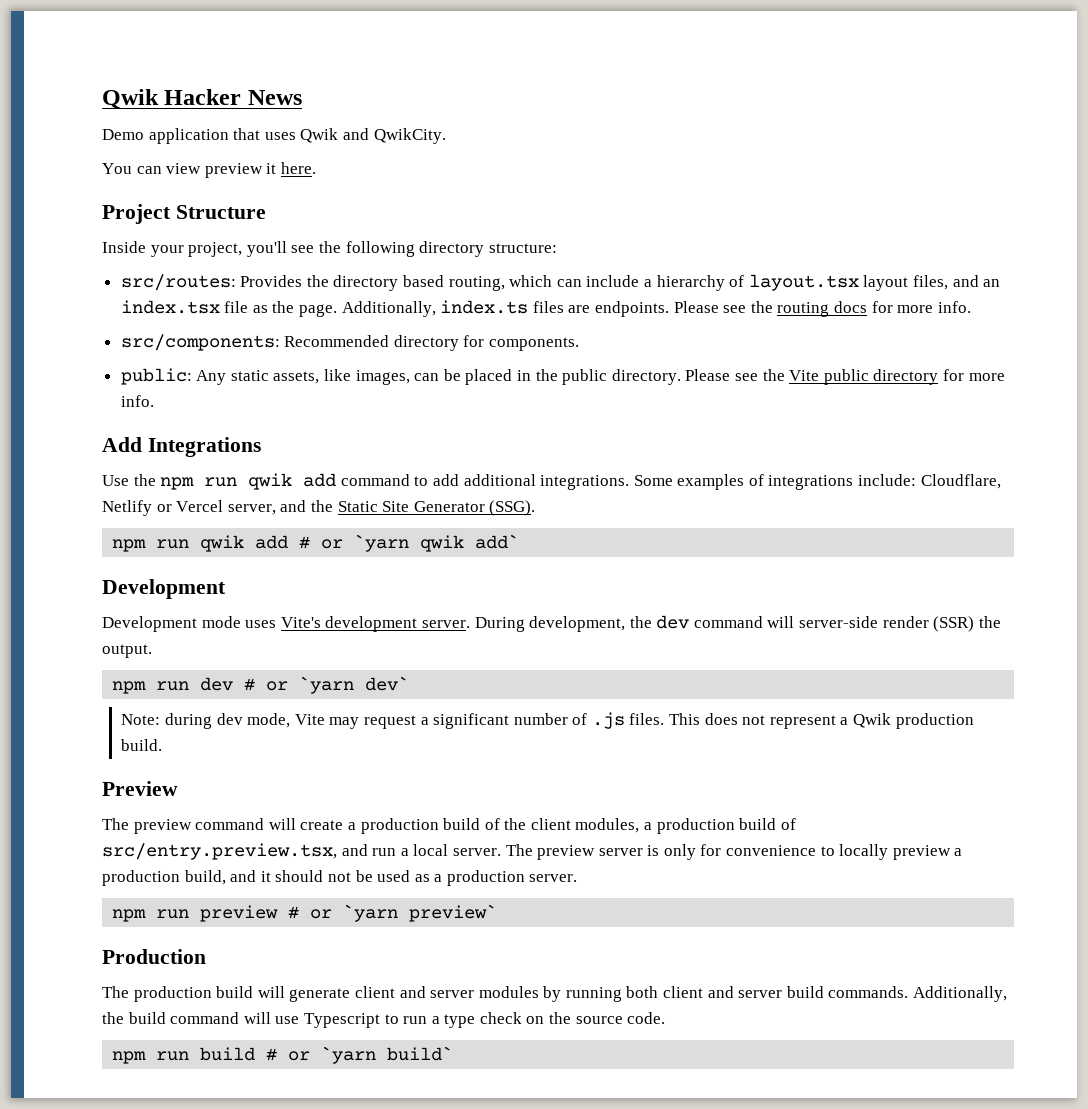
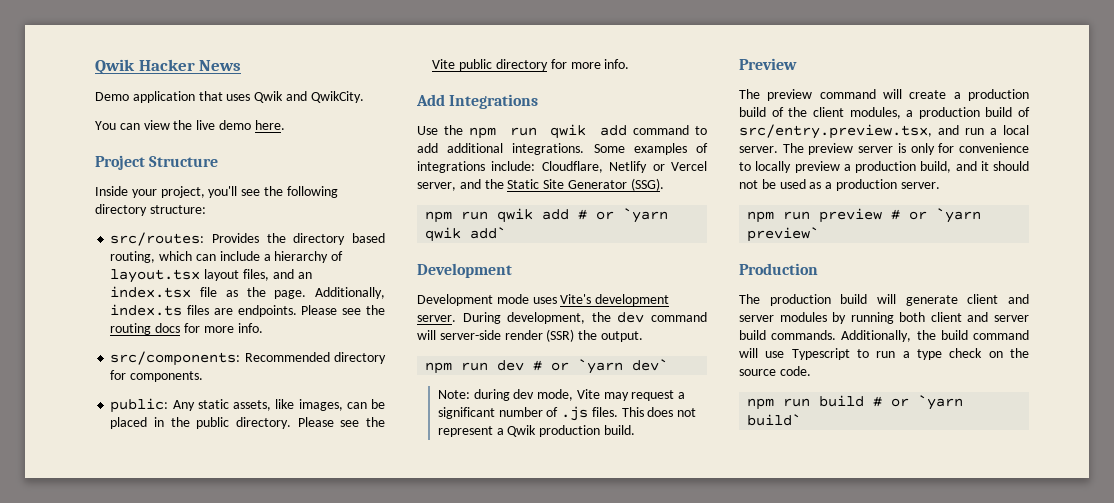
- You can view preview it here.
+ You can view the live demo here.

